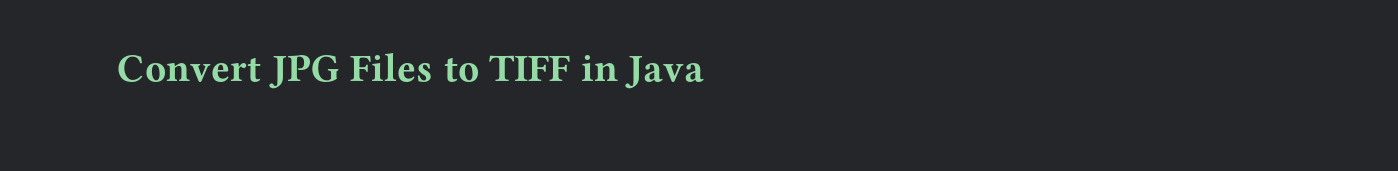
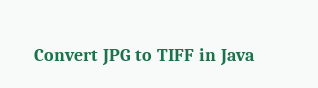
- Convert JPG Files to TIFF in Java
+ Convert JPG to TIFF in Java

